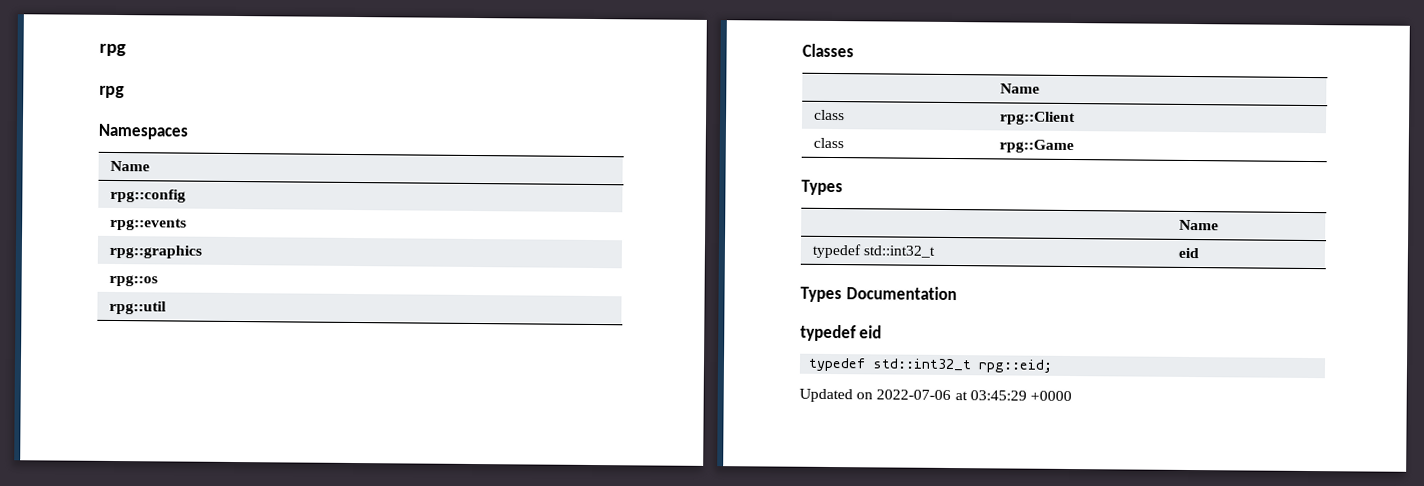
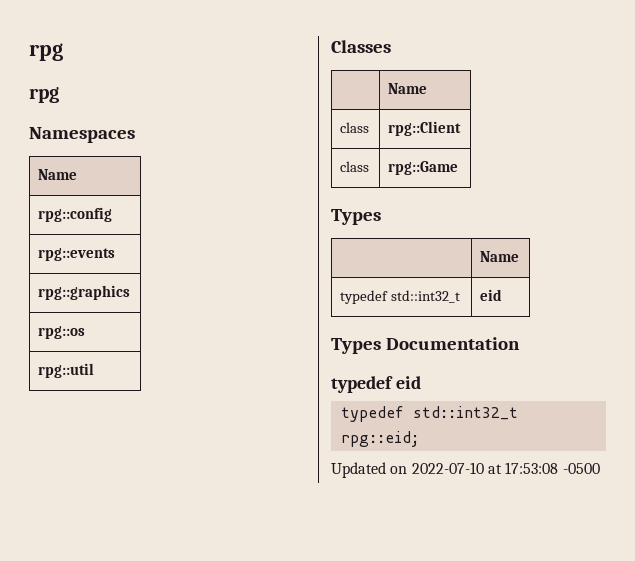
- Updated on 2022-07-06 at 03:45:29 +0000
+ Updated on 2022-07-10 at 17:53:08 -0500

